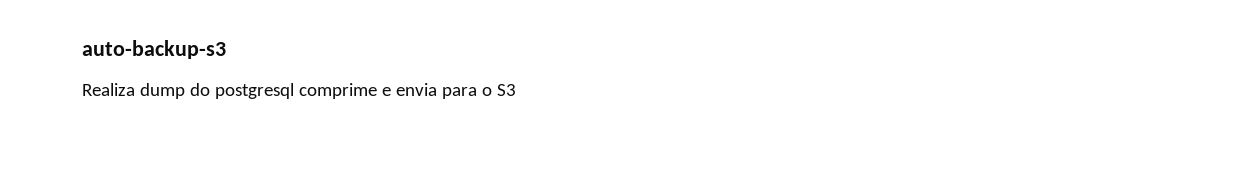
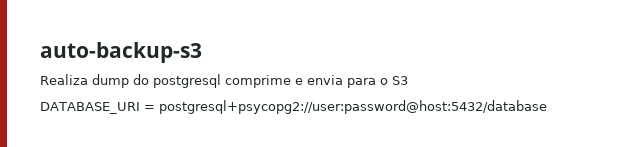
+ DATABASE_URI = postgresql+psycopg2://user:password@host:5432/database

